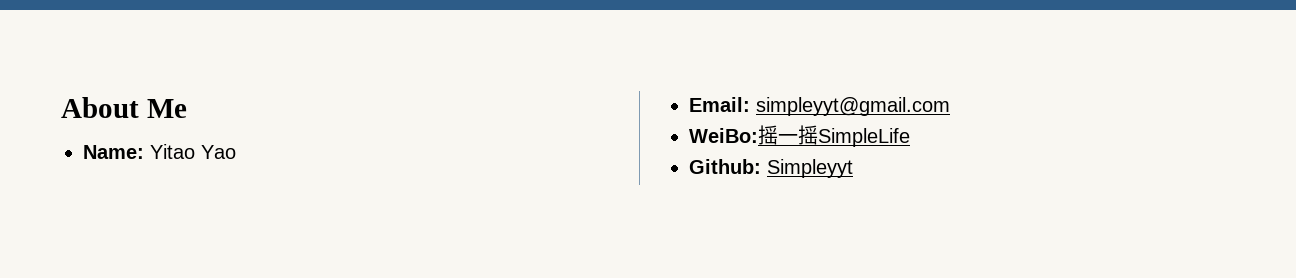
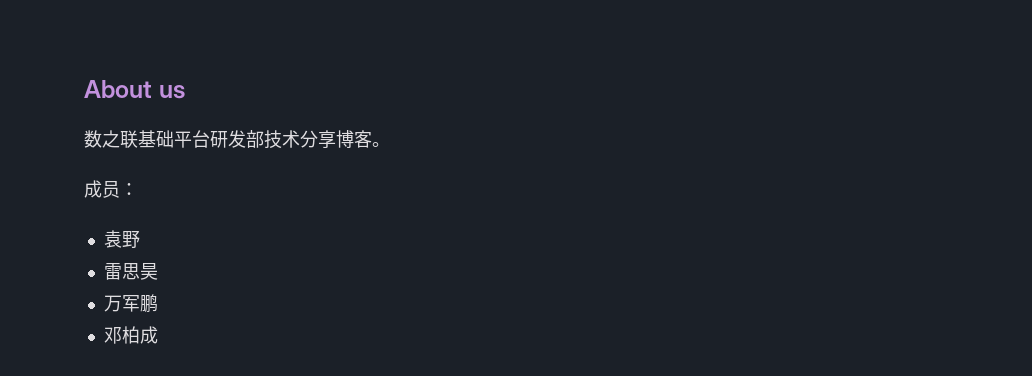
- About Me
- Name: Yitao Yao
- Email: simpleyyt@gmail.com
- WeiBo:摇一摇SimpleLife
- Github: Simpleyyt
+ About us
+ 数之联基础平台研发部技术分享博客。
+ 成员：
+ 袁野
+ 雷思昊
+ 万军鹏
+ 邓柏成

